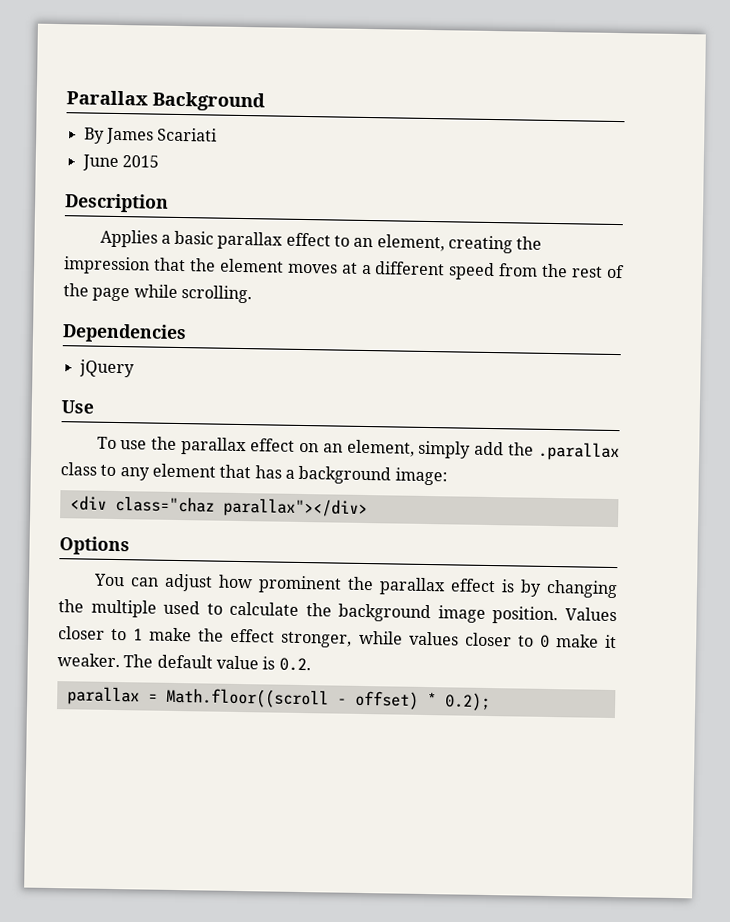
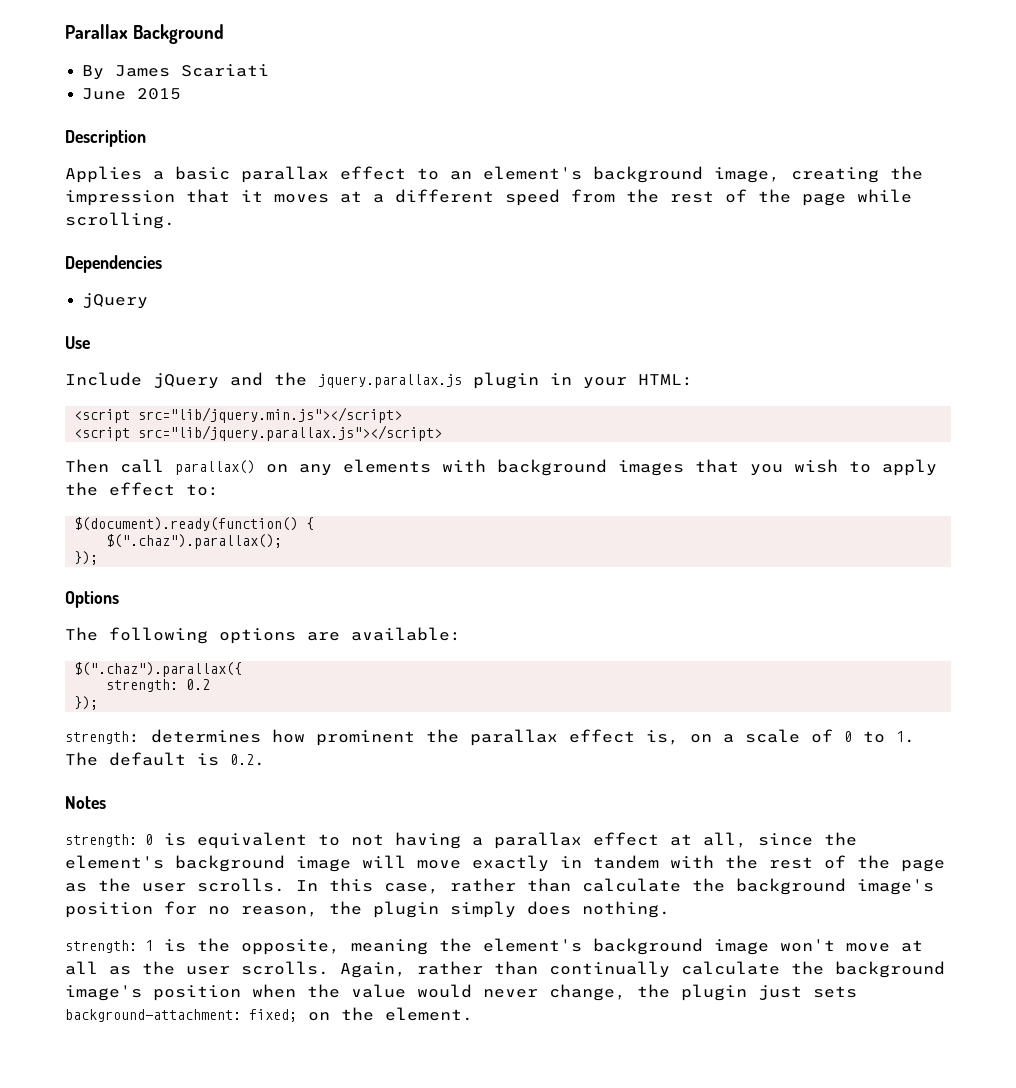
- Applies a basic parallax effect to an element, creating the impression that the element moves at a different speed from the rest of the page while scrolling.
+ Applies a basic parallax effect to an element's background image, creating the impression that it moves at a different speed from the rest of the page while scrolling.
- To use the parallax effect on an element, simply add the .parallax class to any element that has a background image:
- <div class="chaz parallax"></div>
+ Include jQuery and the jquery.parallax.js plugin in your HTML:
+ <script src="lib/jquery.min.js"></script>
+ <script src="lib/jquery.parallax.js"></script>
+ Then call parallax() on any elements with background images that you wish to apply the effect to:
+ $(document).ready(function() {
+ $(".chaz").parallax();
+ });
  Options
- You can adjust how prominent the parallax effect is by changing the multiple used to calculate the background image position. Values closer to 1 make the effect stronger, while values closer to 0 make it weaker. The default value is 0.2.
- parallax = Math.floor((scroll - offset) * 0.2);
+ The following options are available:
+ $(".chaz").parallax({
+ strength: 0.2
+ });
+ strength: determines how prominent the parallax effect is, on a scale of 0 to 1. The default is 0.2.
+ Notes
+ strength: 0 is equivalent to not having a parallax effect at all, since the element's background image will move exactly in tandem with the rest of the page as the user scrolls. In this case, rather than calculate the background image's position for no reason, the plugin simply does nothing.
+ strength: 1 is the opposite, meaning the element's background image won't move at all as the user scrolls. Again, rather than continually calculate the background image's position when the value would never change, the plugin just sets background-attachment: fixed; on the element.

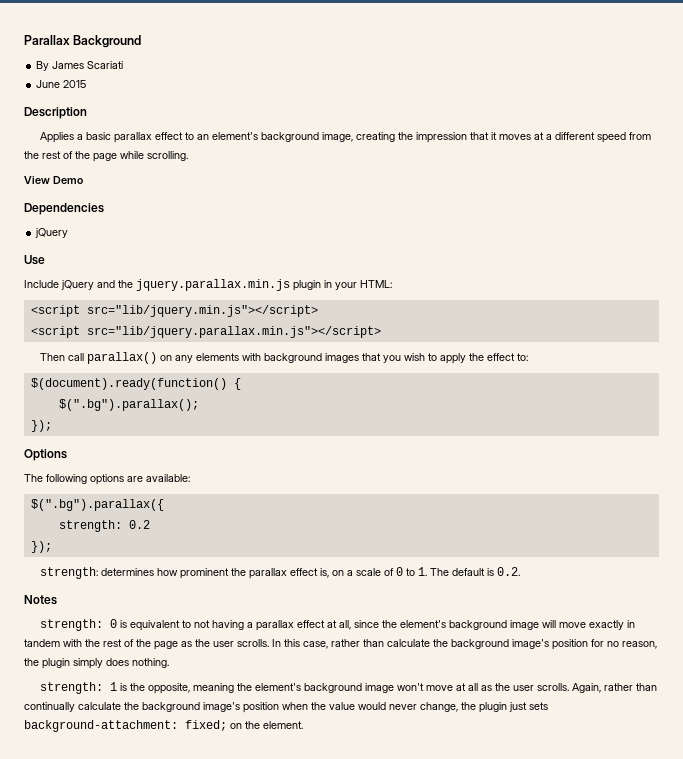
+ View Demo
- Include jQuery and the jquery.parallax.js plugin in your HTML:
+ Include jQuery and the jquery.parallax.min.js plugin in your HTML:
- <script src="lib/jquery.parallax.js"></script>
+ <script src="lib/jquery.parallax.min.js"></script>
- $(".chaz").parallax();
+ $(".bg").parallax();
- $(".chaz").parallax({
+ $(".bg").parallax({

